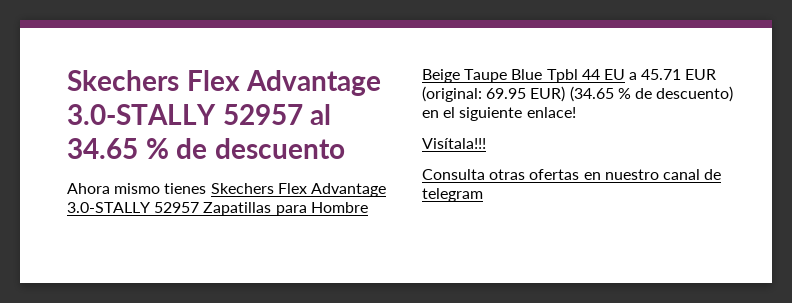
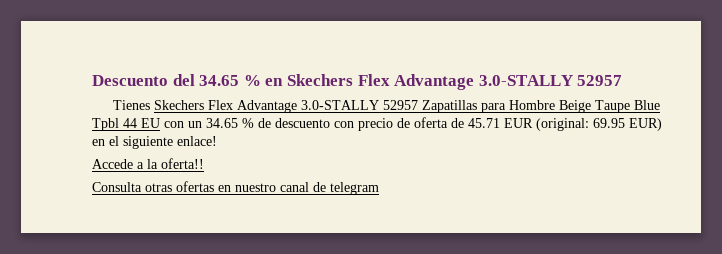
- Skechers Flex Advantage 3.0-STALLY 52957 al 34.65 % de descuento
- Ahora mismo tienes Skechers Flex Advantage 3.0-STALLY 52957 Zapatillas para Hombre Beige Taupe Blue Tpbl 44 EU a 45.71 EUR (original: 69.95 EUR) (34.65 % de descuento) en el siguiente enlace!
+ Descuento del 34.65 % en Skechers Flex Advantage 3.0-STALLY 52957
+ Tienes Skechers Flex Advantage 3.0-STALLY 52957 Zapatillas para Hombre Beige Taupe Blue Tpbl 44 EU con un 34.65 % de descuento con precio de oferta de 45.71 EUR (original: 69.95 EUR) en el siguiente enlace!
- Visítala!!!
+ Accede a la oferta!!

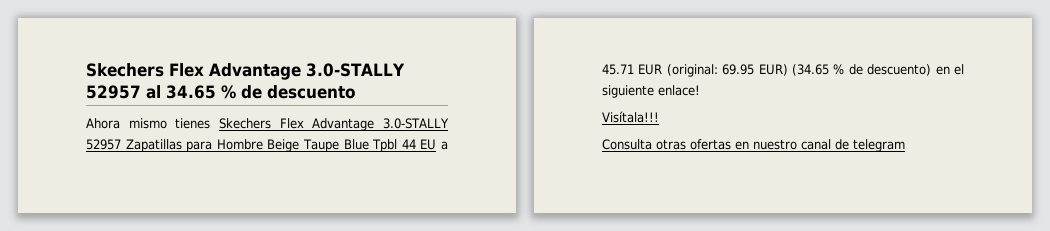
- Descuento del 34.65 % en Skechers Flex Advantage 3.0-STALLY 52957
- Tienes Skechers Flex Advantage 3.0-STALLY 52957 Zapatillas para Hombre Beige Taupe Blue Tpbl 44 EU con un 34.65 % de descuento con precio de oferta de 45.71 EUR (original: 69.95 EUR) en el siguiente enlace!
+ Skechers Flex Advantage 3.0-STALLY 52957 al 34.65 % de descuento
+ Ahora mismo tienes Skechers Flex Advantage 3.0-STALLY 52957 Zapatillas para Hombre Beige Taupe Blue Tpbl 44 EU a 45.71 EUR (original: 69.95 EUR) (34.65 % de descuento) en el siguiente enlace!
- Accede a la oferta!!
+ Visítala!!!

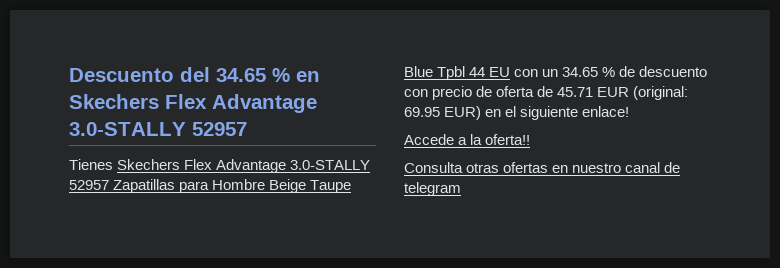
- Skechers Flex Advantage 3.0-STALLY 52957 al 34.65 % de descuento
- Ahora mismo tienes Skechers Flex Advantage 3.0-STALLY 52957 Zapatillas para Hombre Beige Taupe Blue Tpbl 44 EU a 45.71 EUR (original: 69.95 EUR) (34.65 % de descuento) en el siguiente enlace!
+ Descuento del 34.65 % en Skechers Flex Advantage 3.0-STALLY 52957
+ Tienes Skechers Flex Advantage 3.0-STALLY 52957 Zapatillas para Hombre Beige Taupe Blue Tpbl 44 EU con un 34.65 % de descuento con precio de oferta de 45.71 EUR (original: 69.95 EUR) en el siguiente enlace!
- Visítala!!!
+ Accede a la oferta!!

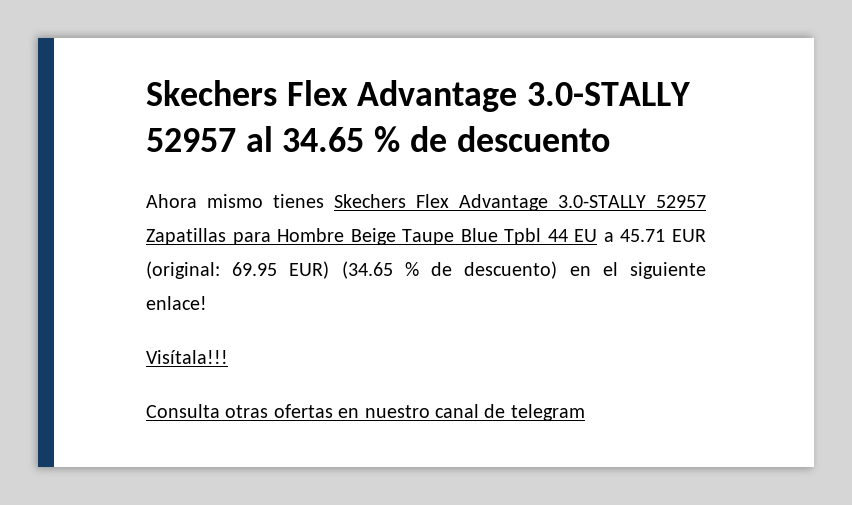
- Descuento del 34.65 % en Skechers Flex Advantage 3.0-STALLY 52957
- Tienes Skechers Flex Advantage 3.0-STALLY 52957 Zapatillas para Hombre Beige Taupe Blue Tpbl 44 EU con un 34.65 % de descuento con precio de oferta de 45.71 EUR (original: 69.95 EUR) en el siguiente enlace!
+ Skechers Flex Advantage 3.0-STALLY 52957 al 34.65 % de descuento
+ Ahora mismo tienes Skechers Flex Advantage 3.0-STALLY 52957 Zapatillas para Hombre Beige Taupe Blue Tpbl 44 EU a 45.71 EUR (original: 69.95 EUR) (34.65 % de descuento) en el siguiente enlace!
- Accede a la oferta!!
+ Visítala!!!

